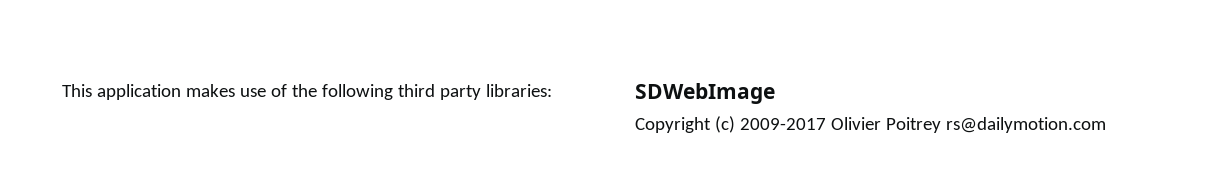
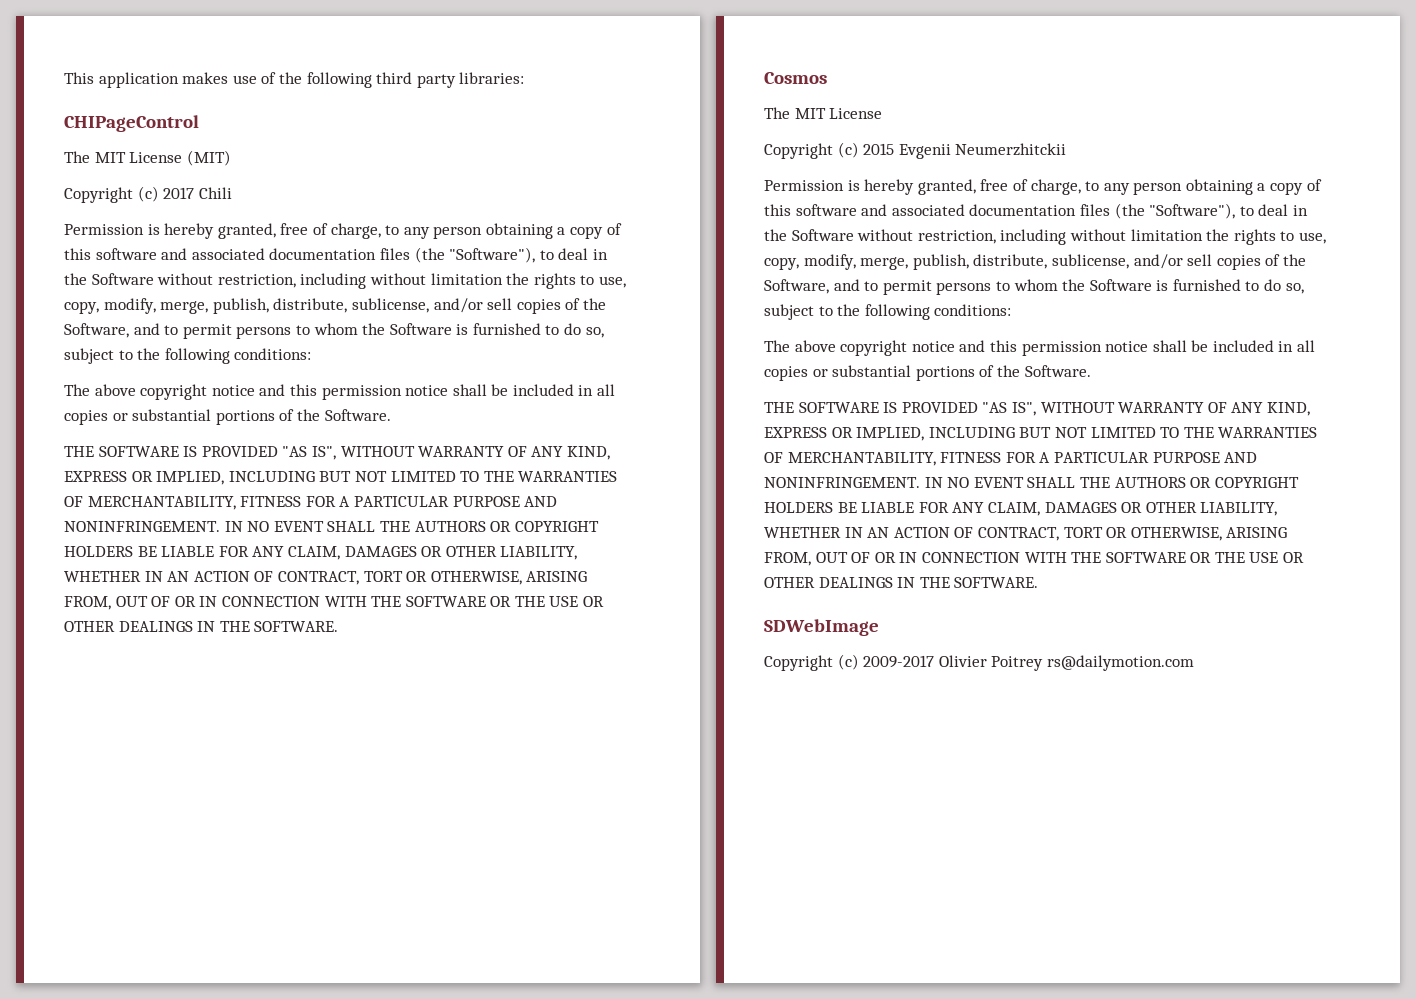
+ CHIPageControl
+ The MIT License (MIT)
+ Copyright (c) 2017 Chili
+ Permission is hereby granted, free of charge, to any person obtaining a copy of this software and associated documentation files (the "Software"), to deal in the Software without restriction, including without limitation the rights to use, copy, modify, merge, publish, distribute, sublicense, and/or sell copies of the Software, and to permit persons to whom the Software is furnished to do so, subject to the following conditions:
+ The above copyright notice and this permission notice shall be included in all copies or substantial portions of the Software.
+ THE SOFTWARE IS PROVIDED "AS IS", WITHOUT WARRANTY OF ANY KIND, EXPRESS OR IMPLIED, INCLUDING BUT NOT LIMITED TO THE WARRANTIES OF MERCHANTABILITY, FITNESS FOR A PARTICULAR PURPOSE AND NONINFRINGEMENT. IN NO EVENT SHALL THE AUTHORS OR COPYRIGHT HOLDERS BE LIABLE FOR ANY CLAIM, DAMAGES OR OTHER LIABILITY, WHETHER IN AN ACTION OF CONTRACT, TORT OR OTHERWISE, ARISING FROM, OUT OF OR IN CONNECTION WITH THE SOFTWARE OR THE USE OR OTHER DEALINGS IN THE SOFTWARE.
+ Cosmos
+ The MIT License
+ Copyright (c) 2015 Evgenii Neumerzhitckii
+ Permission is hereby granted, free of charge, to any person obtaining a copy of this software and associated documentation files (the "Software"), to deal in the Software without restriction, including without limitation the rights to use, copy, modify, merge, publish, distribute, sublicense, and/or sell copies of the Software, and to permit persons to whom the Software is furnished to do so, subject to the following conditions:
+ The above copyright notice and this permission notice shall be included in all copies or substantial portions of the Software.
+ THE SOFTWARE IS PROVIDED "AS IS", WITHOUT WARRANTY OF ANY KIND, EXPRESS OR IMPLIED, INCLUDING BUT NOT LIMITED TO THE WARRANTIES OF MERCHANTABILITY, FITNESS FOR A PARTICULAR PURPOSE AND NONINFRINGEMENT. IN NO EVENT SHALL THE AUTHORS OR COPYRIGHT HOLDERS BE LIABLE FOR ANY CLAIM, DAMAGES OR OTHER LIABILITY, WHETHER IN AN ACTION OF CONTRACT, TORT OR OTHERWISE, ARISING FROM, OUT OF OR IN CONNECTION WITH THE SOFTWARE OR THE USE OR OTHER DEALINGS IN THE SOFTWARE.

